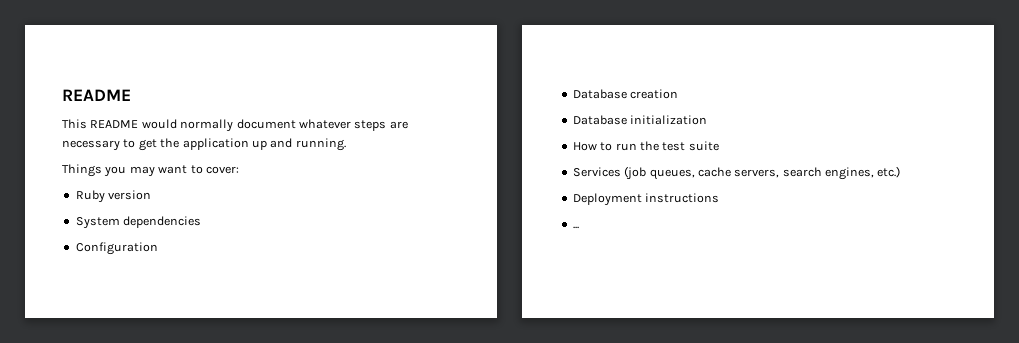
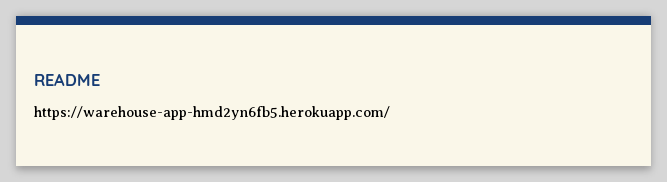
- This README would normally document whatever steps are necessary to get the application up and running.
- Things you may want to cover:
- Ruby version
- System dependencies
- Configuration
- Database creation
- Database initialization
- How to run the test suite
- Services (job queues, cache servers, search engines, etc.)
- Deployment instructions
- ...
+ https://warehouse-app-hmd2yn6fb5.herokuapp.com/

